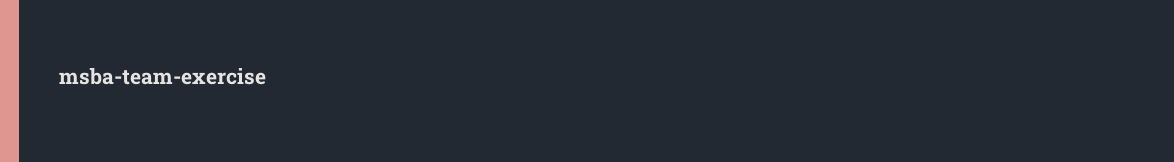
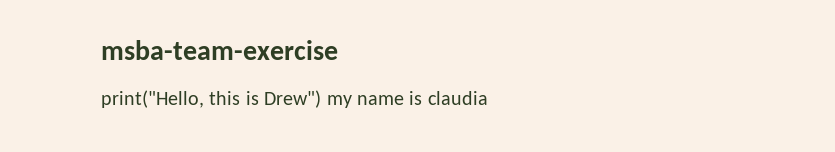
+ print("Hello, this is Drew") my name is claudia

